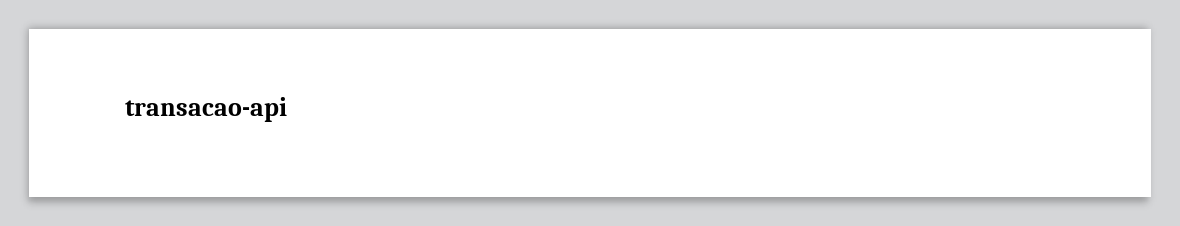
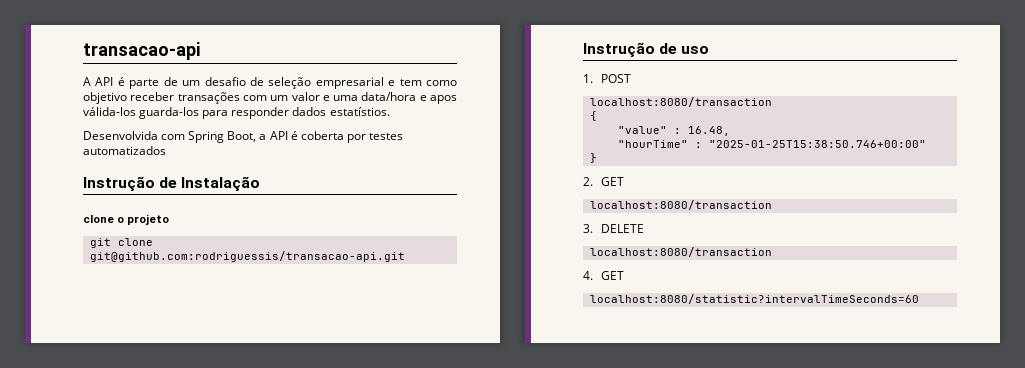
+ A API é parte de um desafio de seleção empresarial e tem como objetivo receber transações com um valor e uma data/hora e apos válida-los guarda-los para responder dados estatístios.
+ Desenvolvida com Spring Boot, a API é coberta por testes automatizados
+ Instrução de Instalação
+ clone o projeto
+ git clone git@github.com:rodriguessis/transacao-api.git
+ Instrução de uso
+ 1. POST
+ localhost:8080/transaction
+ {
+ "value" : 16.48,
+ "hourTime" : "2025-01-25T15:38:50.746+00:00"
+ }
+ 2. GET
+ localhost:8080/transaction
+ 3. DELETE
+ localhost:8080/transaction
+ 4. GET
+ localhost:8080/statistic?intervalTimeSeconds=60

